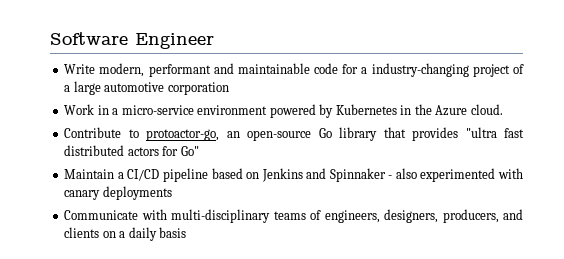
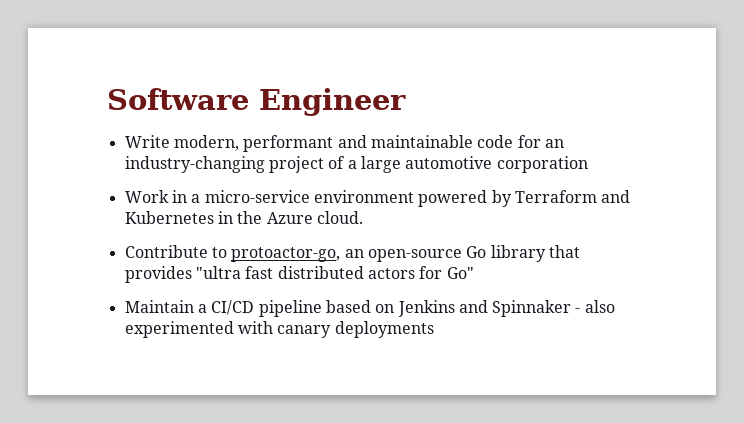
- Write modern, performant and maintainable code for a industry-changing project of a large automotive corporation
+ Write modern, performant and maintainable code for an industry-changing project of a large automotive corporation
- Work in a micro-service environment powered by Kubernetes in the Azure cloud.
+ Work in a micro-service environment powered by Terraform and Kubernetes in the Azure cloud.
- Communicate with multi-disciplinary teams of engineers, designers, producers, and clients on a daily basis

